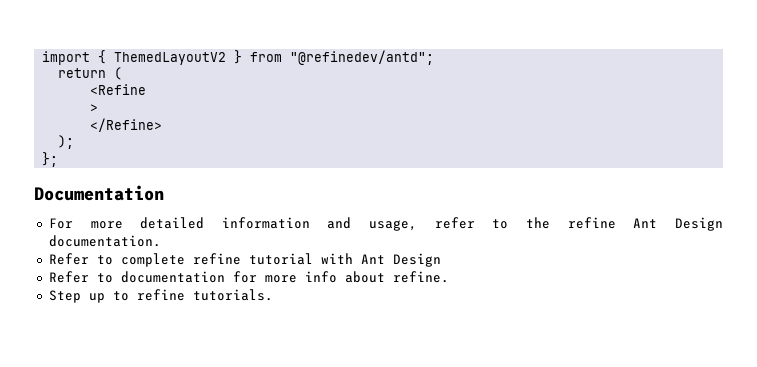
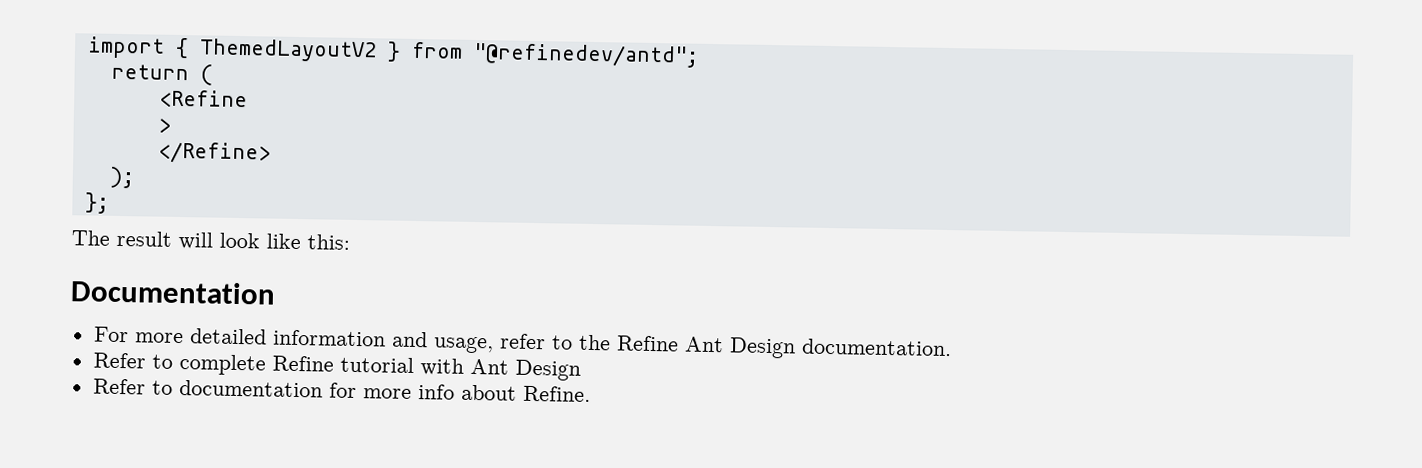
+ The result will look like this:
- For more detailed information and usage, refer to the refine Ant Design documentation.
+ For more detailed information and usage, refer to the Refine Ant Design documentation.
- Refer to complete refine tutorial with Ant Design
+ Refer to complete Refine tutorial with Ant Design
- Refer to documentation for more info about refine.
- Step up to refine tutorials.
+ Refer to documentation for more info about Refine.

